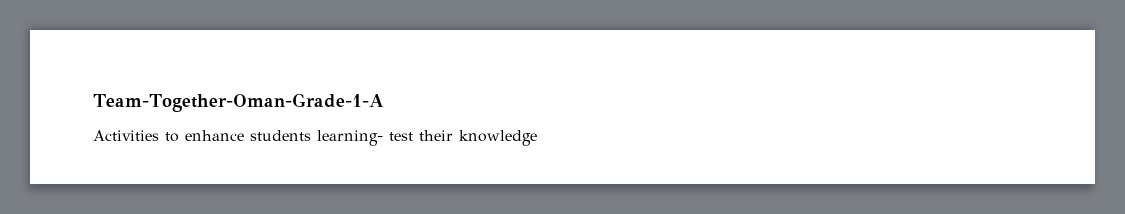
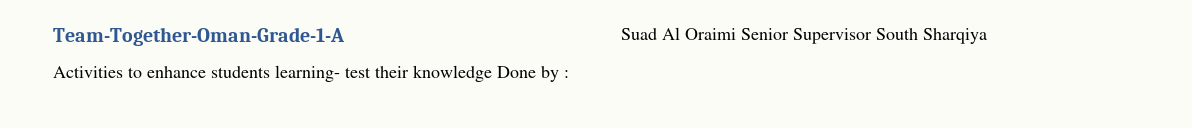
- Activities to enhance students learning- test their knowledge
+ Activities to enhance students learning- test their knowledge Done by : Suad Al Oraimi Senior Supervisor South Sharqiya

